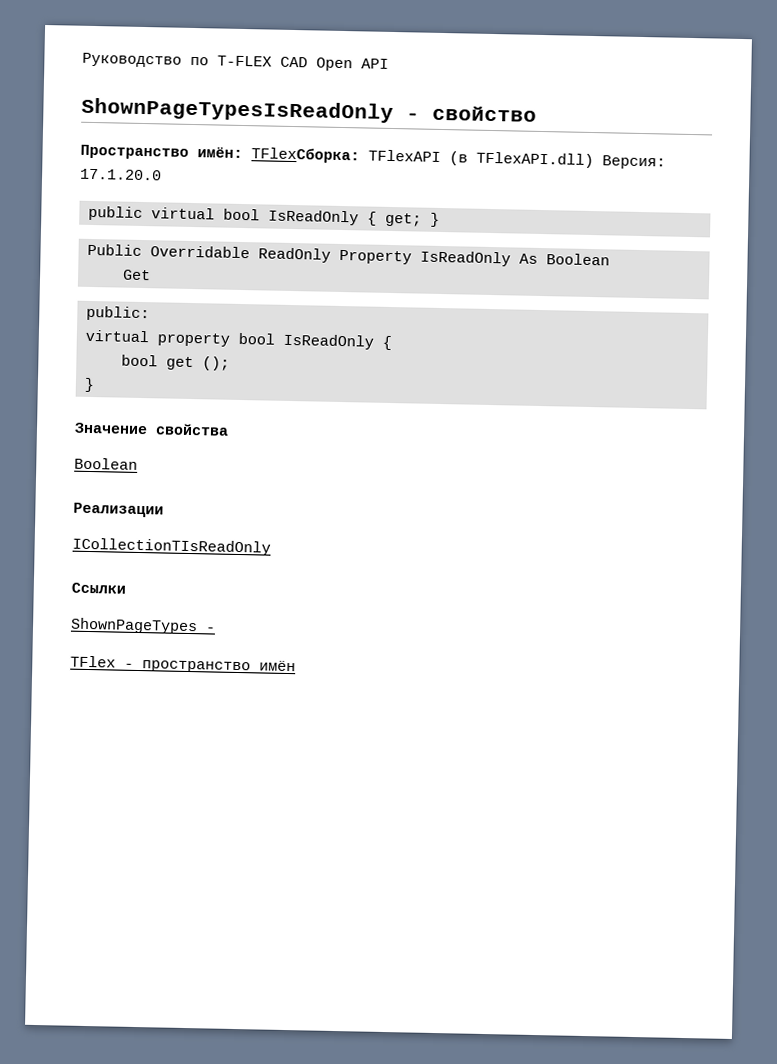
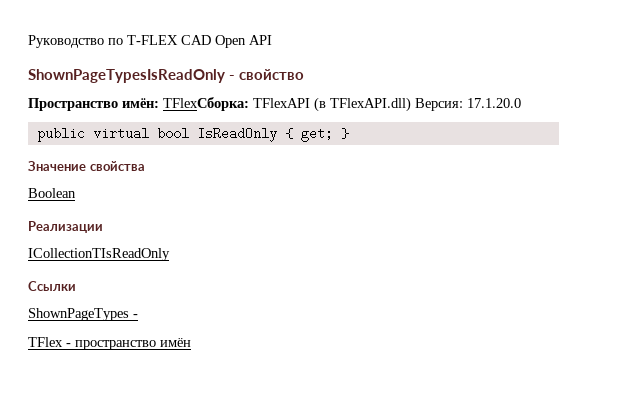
- Public Overridable ReadOnly Property IsReadOnly As Boolean
- Get
- public:
- virtual property bool IsReadOnly {
- bool get ();
- }

